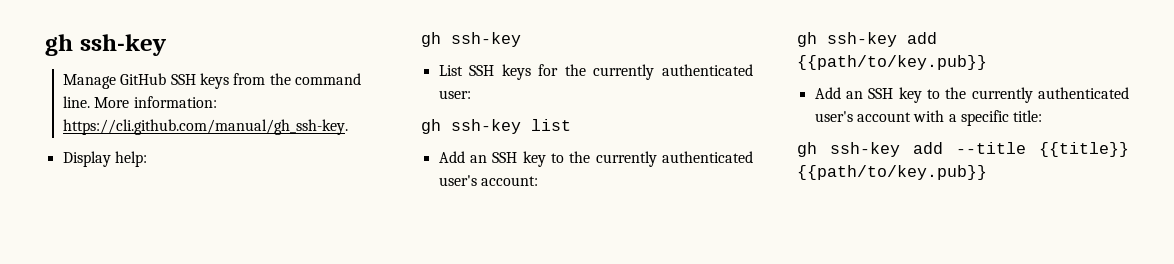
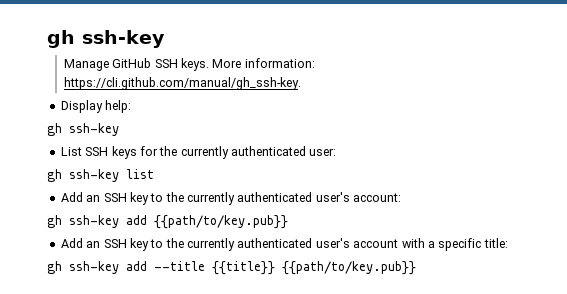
- Manage GitHub SSH keys from the command line.
+ Manage GitHub SSH keys.

